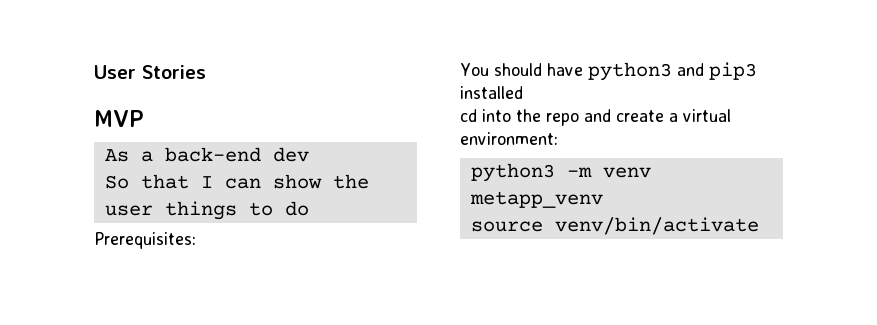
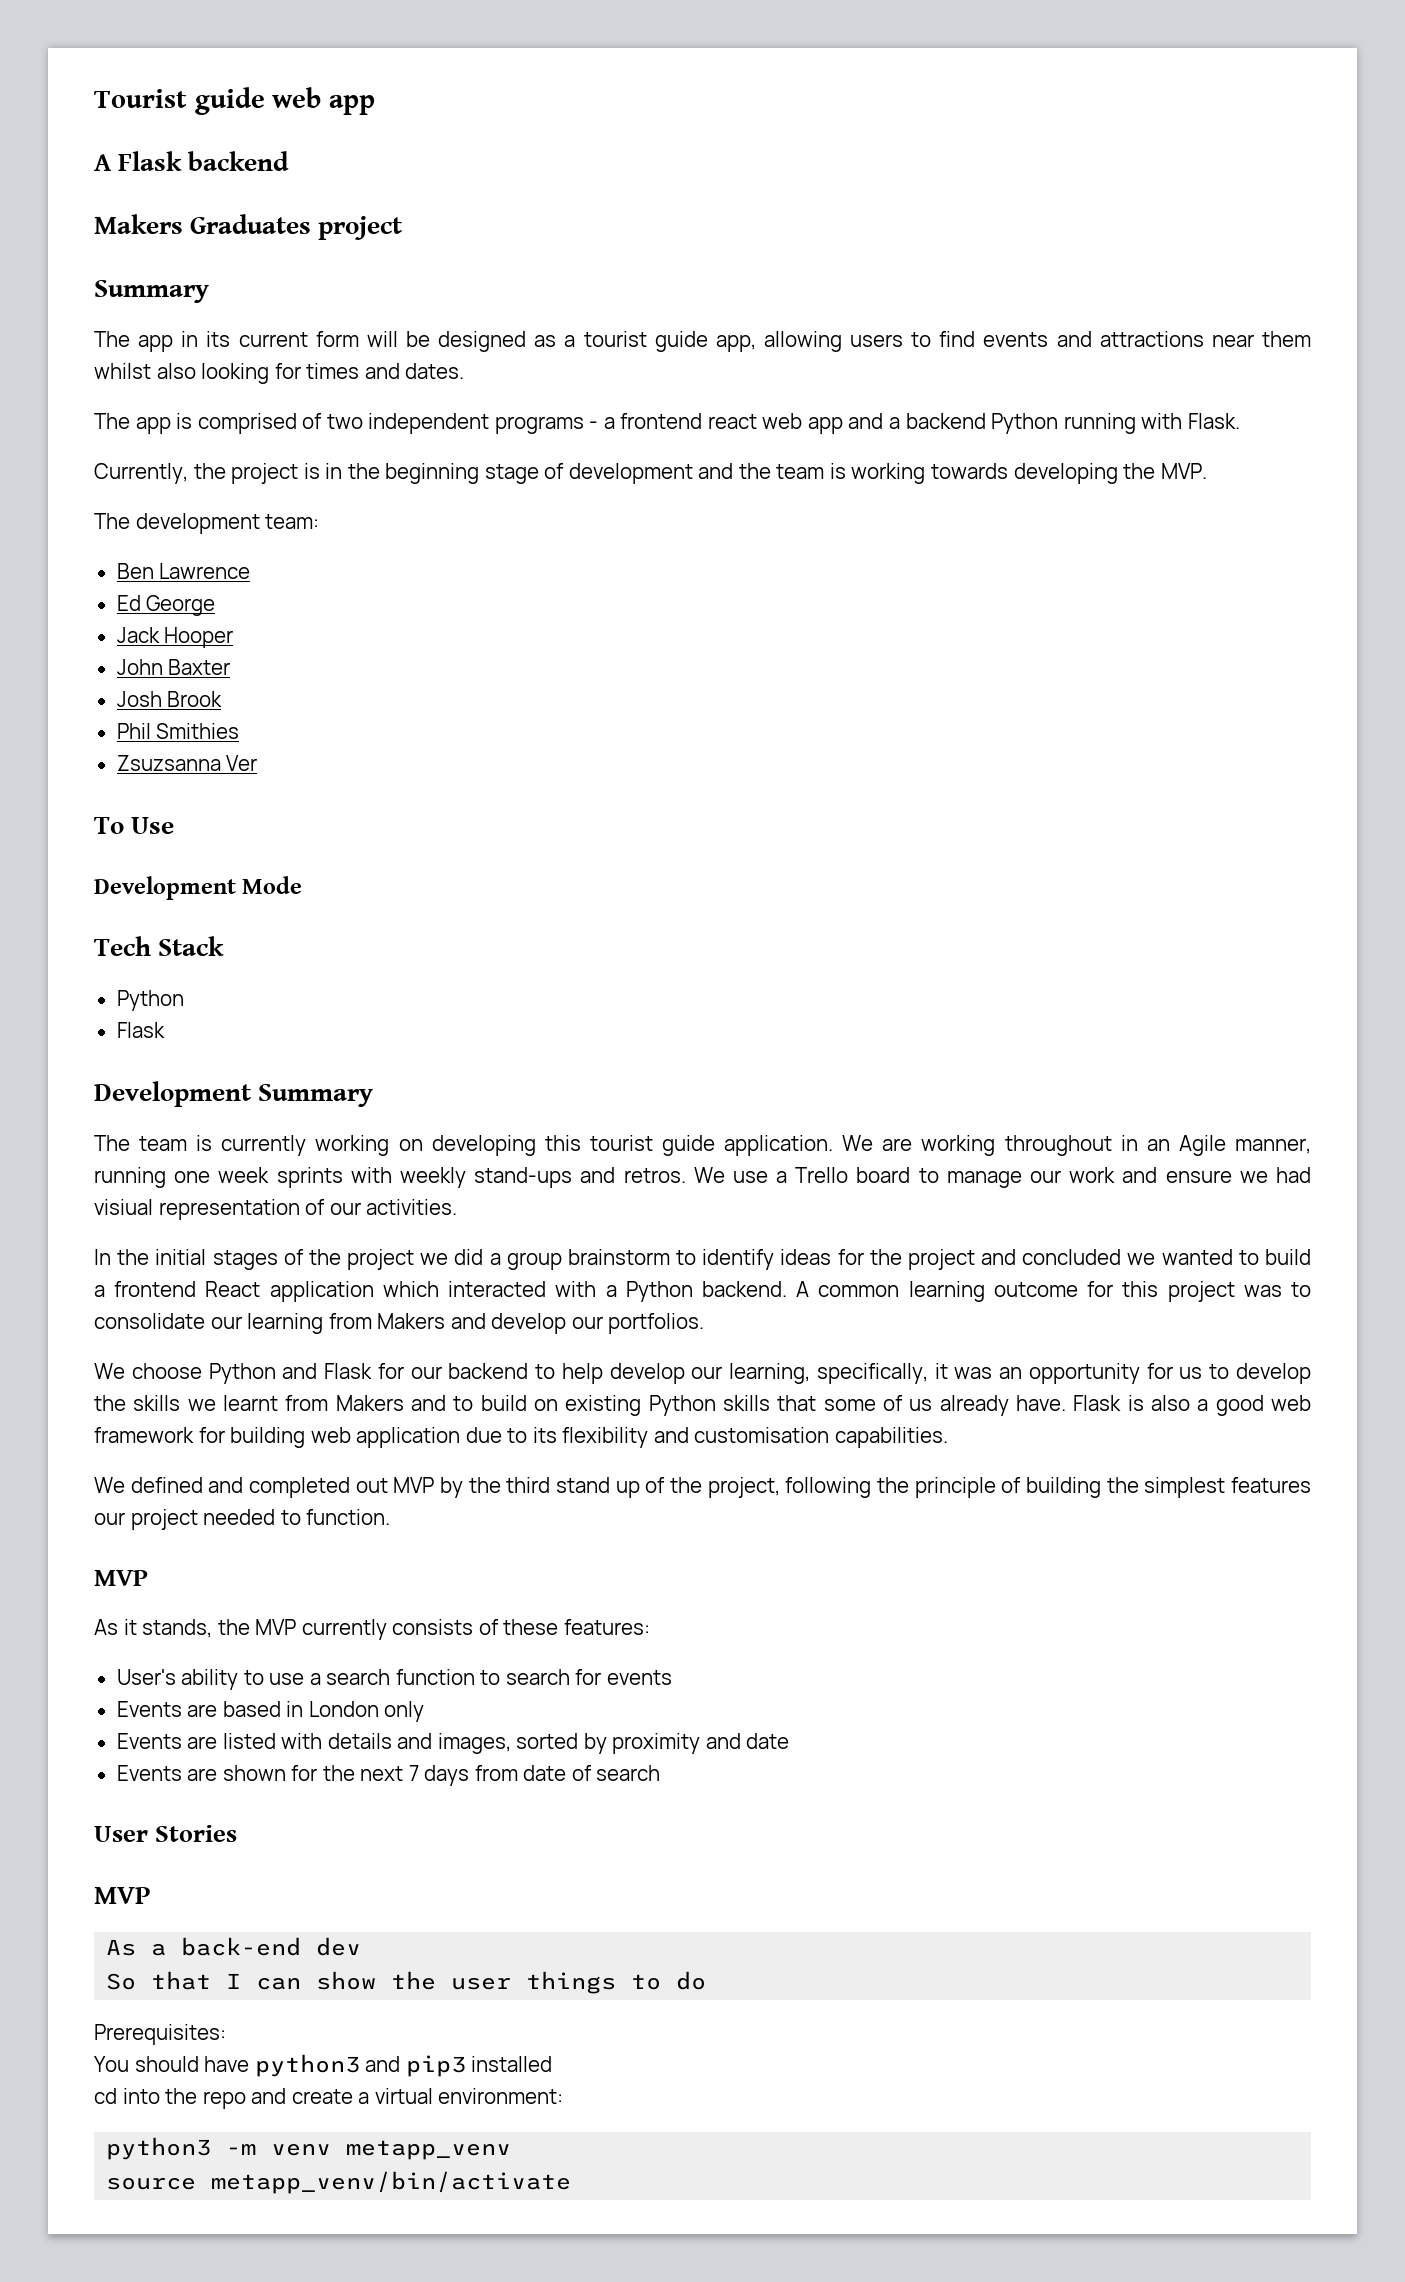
+ Tourist guide web app
+ A Flask backend
+ Makers Graduates project
+ Summary
+ The app in its current form will be designed as a tourist guide app, allowing users to find events and attractions near them whilst also looking for times and dates.
+ The app is comprised of two independent programs - a frontend react web app and a backend Python running with Flask.
+ Currently, the project is in the beginning stage of development and the team is working towards developing the MVP.
+ The development team:
+ Ben Lawrence
+ Ed George
+ Jack Hooper
+ John Baxter
+ Josh Brook
+ Phil Smithies
+ Zsuzsanna Ver
+ To Use
+ Development Mode
+ Tech Stack
+ Python
+ Flask
+ Development Summary
+ The team is currently working on developing this tourist guide application. We are working throughout in an Agile manner, running one week sprints with weekly stand-ups and retros. We use a Trello board to manage our work and ensure we had visiual representation of our activities.
+ In the initial stages of the project we did a group brainstorm to identify ideas for the project and concluded we wanted to build a frontend React application which interacted with a Python backend. A common learning outcome for this project was to consolidate our learning from Makers and develop our portfolios.
+ We choose Python and Flask for our backend to help develop our learning, specifically, it was an opportunity for us to develop the skills we learnt from Makers and to build on existing Python skills that some of us already have. Flask is also a good web framework for building web application due to its flexibility and customisation capabilities.
+ We defined and completed out MVP by the third stand up of the project, following the principle of building the simplest features our project needed to function.
+ MVP
+ As it stands, the MVP currently consists of these features:
+ User's ability to use a search function to search for events
+ Events are based in London only
+ Events are listed with details and images, sorted by proximity and date
+ Events are shown for the next 7 days from date of search
- source venv/bin/activate
+ source metapp_venv/bin/activate

